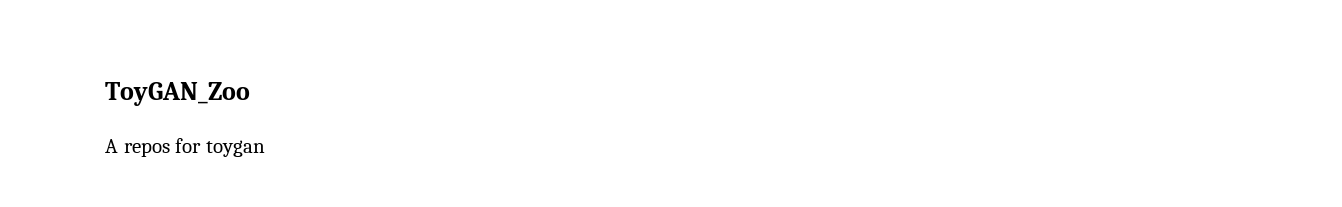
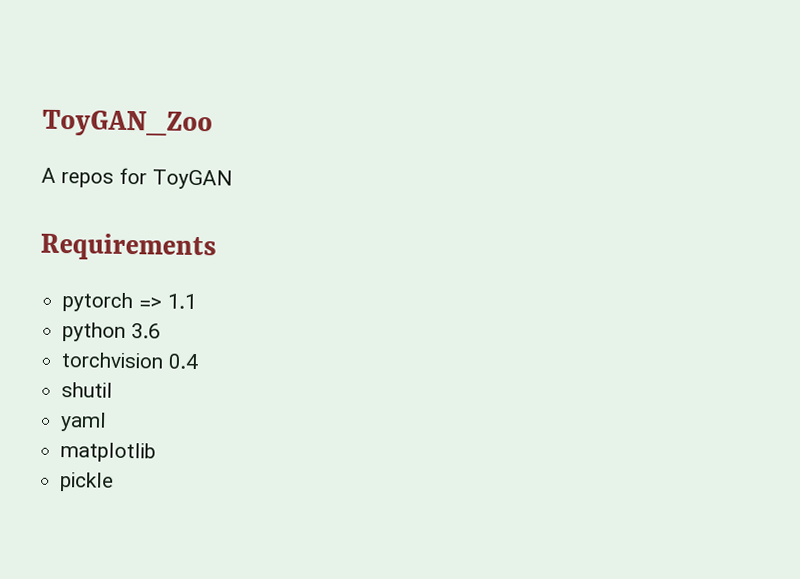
- A repos for toygan
+ A repos for ToyGAN
+ Requirements
+ pytorch => 1.1
+ python 3.6
+ torchvision 0.4
+ shutil
+ yaml
+ matplotlib
+ pickle

